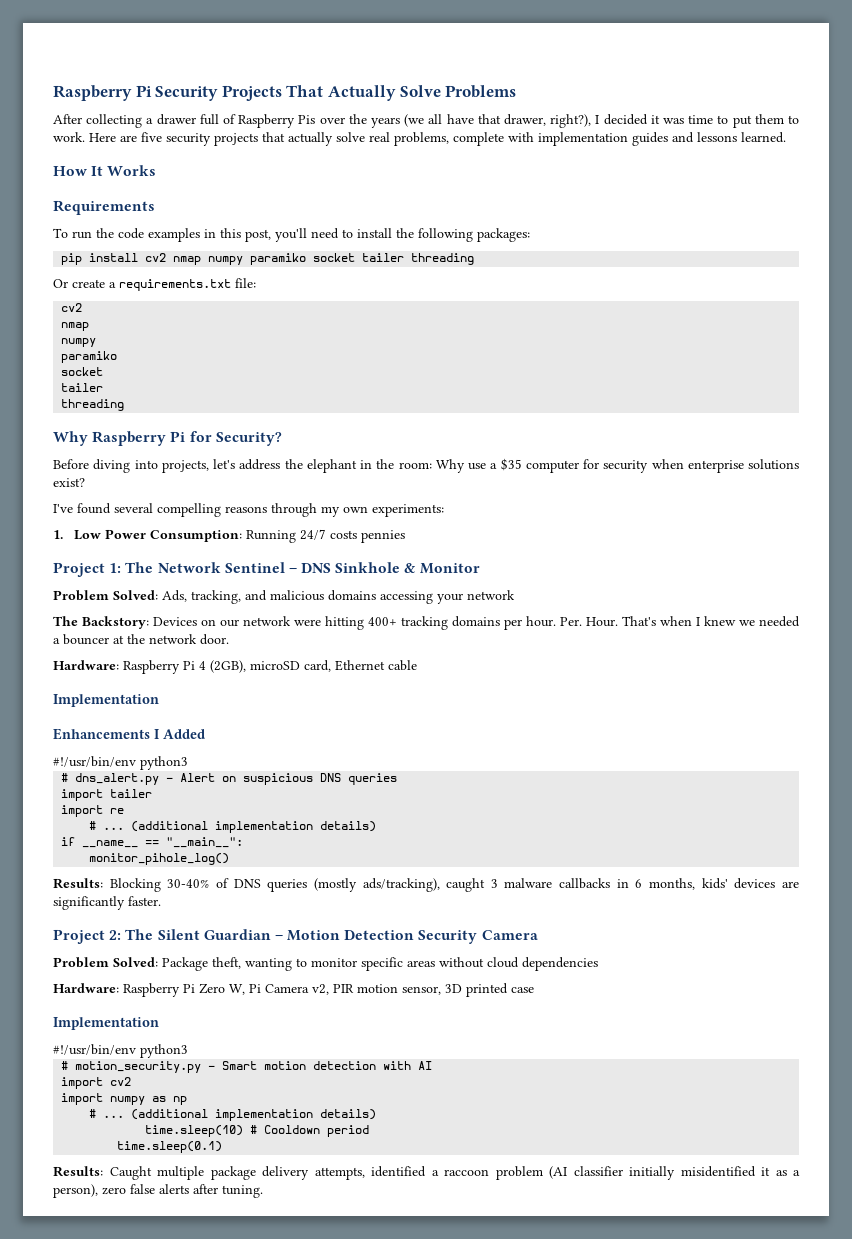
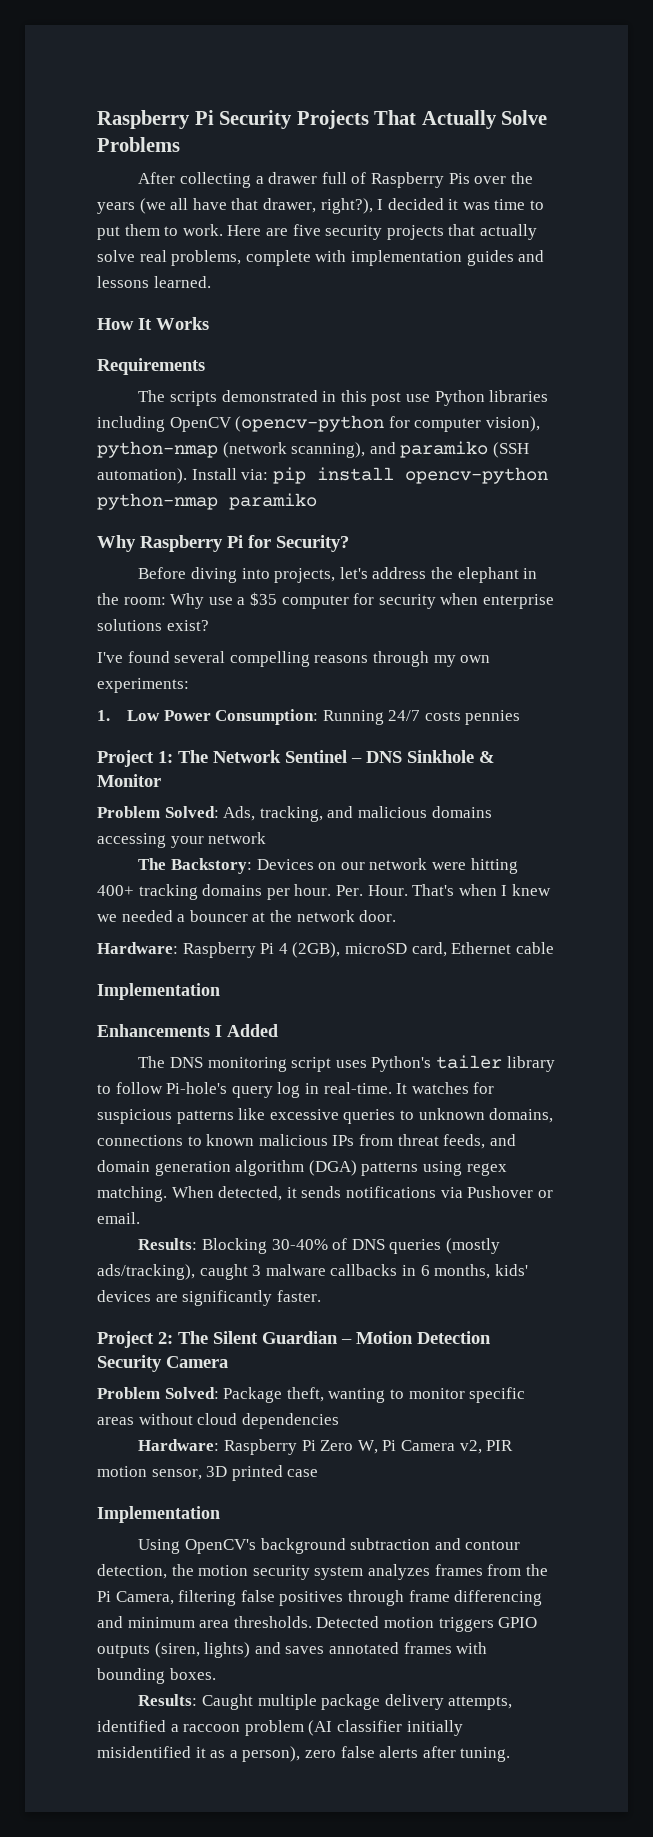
- To run the code examples in this post, you'll need to install the following packages:
- pip install cv2 nmap numpy paramiko socket tailer threading
- Or create a requirements.txt file:
- cv2
- nmap
- numpy
- paramiko
- socket
- tailer
- threading
+ The scripts demonstrated in this post use Python libraries including OpenCV (opencv-python for computer vision), python-nmap (network scanning), and paramiko (SSH automation). Install via: pip install opencv-python python-nmap paramiko
  Enhancements I Added
- #!/usr/bin/env python3
- # dns_alert.py - Alert on suspicious DNS queries
- import tailer
- import re
- # ... (additional implementation details)
- if __name__ == "__main__":
- monitor_pihole_log()
+ The DNS monitoring script uses Python's tailer library to follow Pi-hole's query log in real-time. It watches for suspicious patterns like excessive queries to unknown domains, connections to known malicious IPs from threat feeds, and domain generation algorithm (DGA) patterns using regex matching. When detected, it sends notifications via Pushover or email.
  Hardware: Raspberry Pi Zero W, Pi Camera v2, PIR motion sensor, 3D printed case
  Implementation
- #!/usr/bin/env python3
- # motion_security.py - Smart motion detection with AI
- import cv2
- import numpy as np
- # ... (additional implementation details)
- time.sleep(10) # Cooldown period
- time.sleep(0.1)
+ Using OpenCV's background subtraction and contour detection, the motion security system analyzes frames from the Pi Camera, filtering false positives through frame differencing and minimum area thresholds. Detected motion triggers GPIO outputs (siren, lights) and saves annotated frames with bounding boxes.

